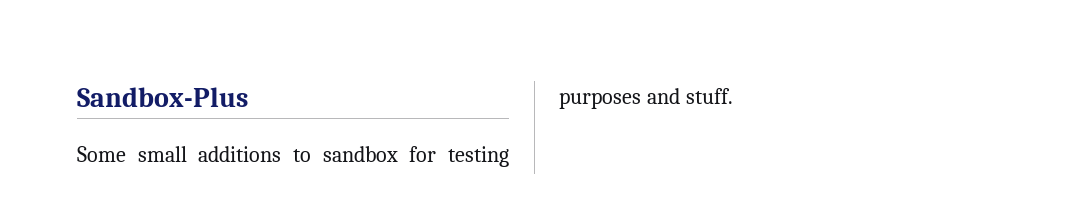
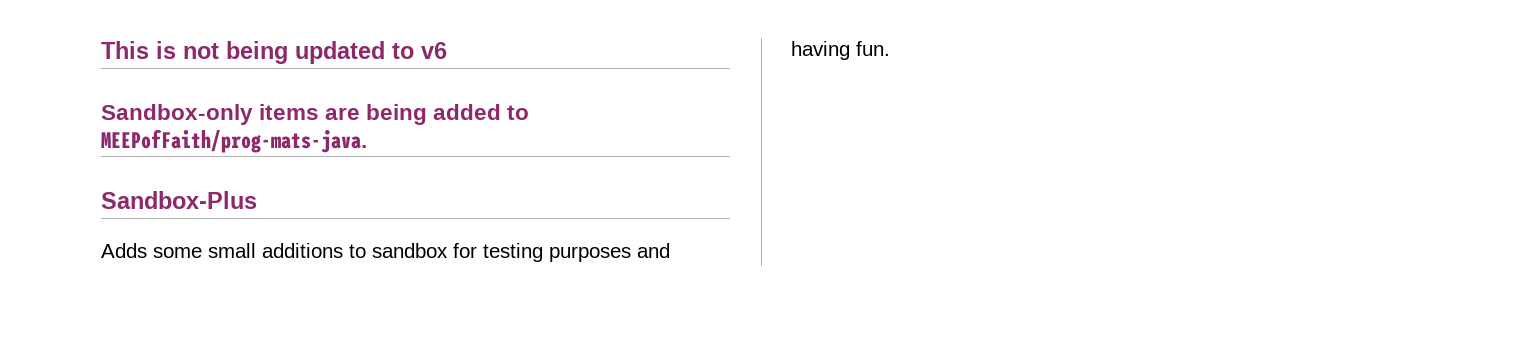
+ This is not being updated to v6
+ Sandbox-only items are being added to MEEPofFaith/prog-mats-java.
- Some small additions to sandbox for testing purposes and stuff.
+ Adds some small additions to sandbox for testing purposes and having fun.

